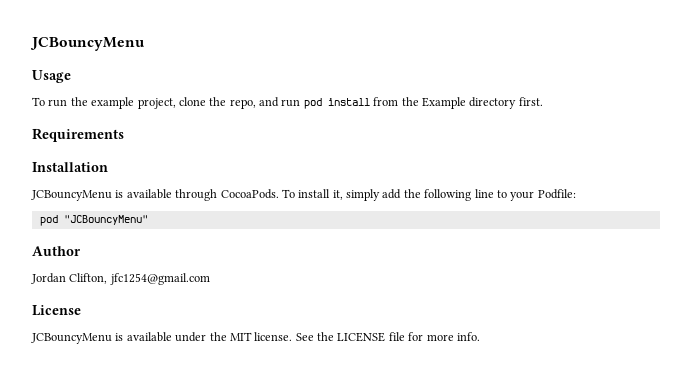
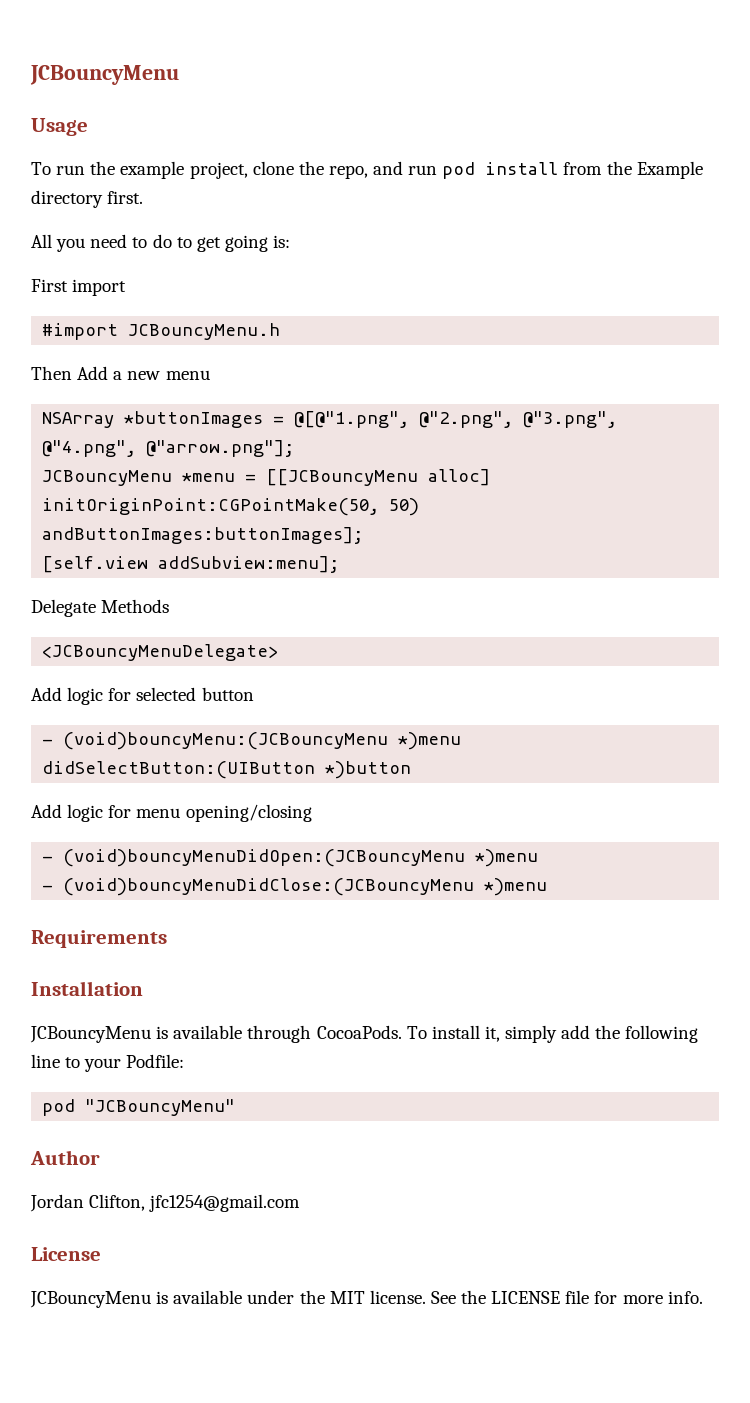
+ All you need to do to get going is:
+ First import
+ #import JCBouncyMenu.h
+ Then Add a new menu
+ NSArray *buttonImages = @[@"1.png", @"2.png", @"3.png", @"4.png", @"arrow.png"];
+ JCBouncyMenu *menu = [[JCBouncyMenu alloc] initOriginPoint:CGPointMake(50, 50) andButtonImages:buttonImages];
+ [self.view addSubview:menu];
+ Delegate Methods
+ <JCBouncyMenuDelegate>
+ Add logic for selected button
+ - (void)bouncyMenu:(JCBouncyMenu *)menu didSelectButton:(UIButton *)button
+ Add logic for menu opening/closing
+ - (void)bouncyMenuDidOpen:(JCBouncyMenu *)menu
+ - (void)bouncyMenuDidClose:(JCBouncyMenu *)menu

